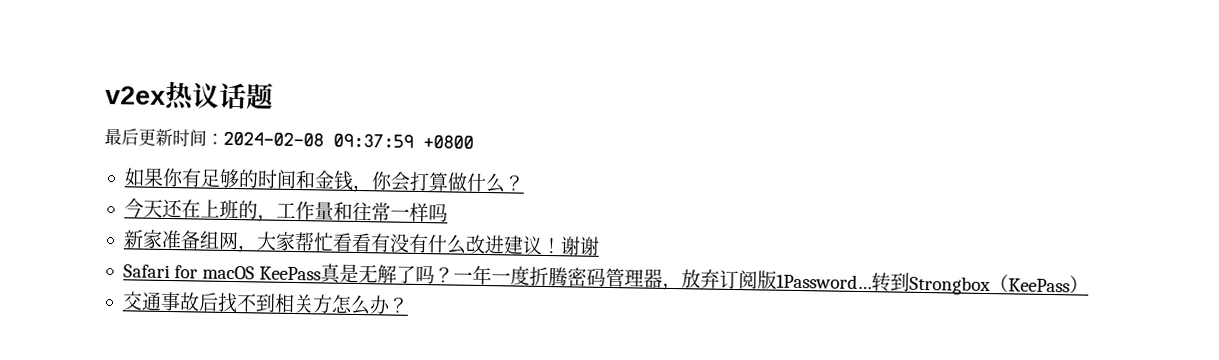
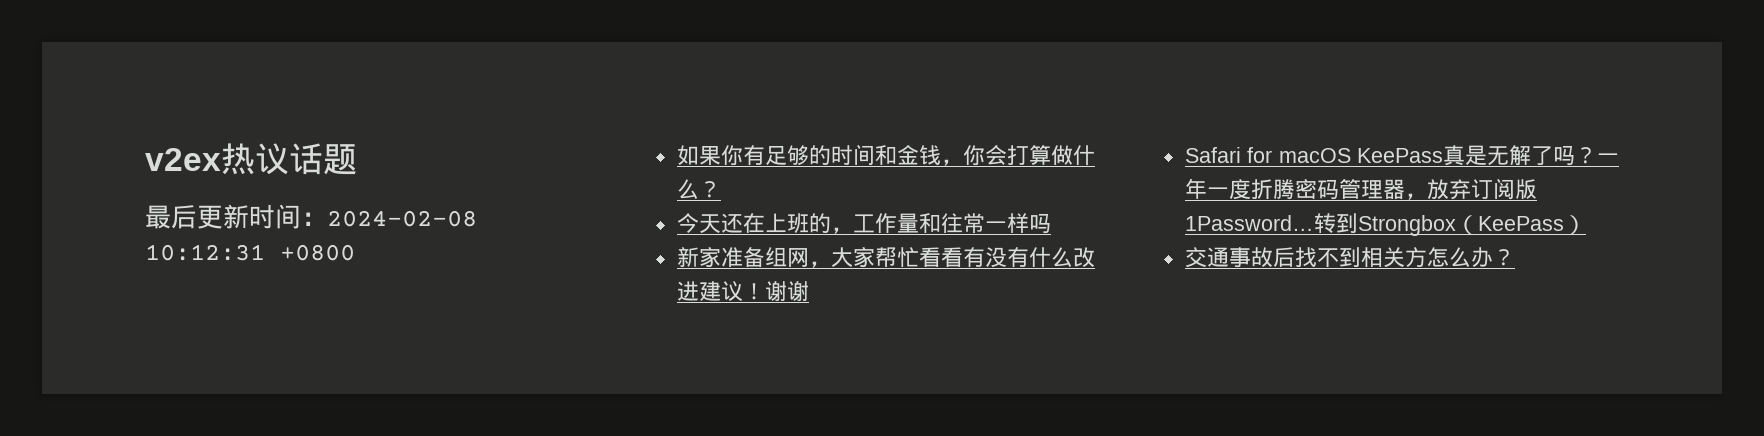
- 最后更新时间：2024-02-08 09:37:59 +0800
+ 最后更新时间：2024-02-08 10:12:31 +0800

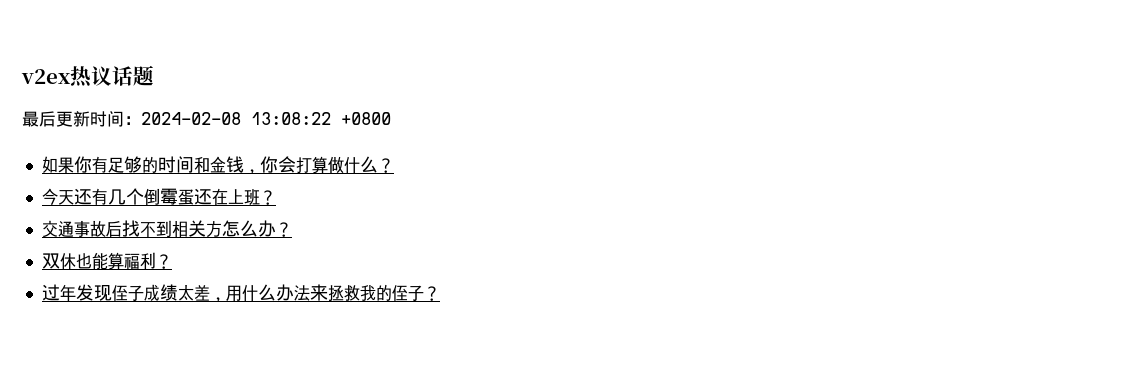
- 最后更新时间：2024-02-08 10:12:31 +0800
+ 最后更新时间：2024-02-08 13:08:22 +0800
- 今天还在上班的，工作量和往常一样吗
- 新家准备组网，大家帮忙看看有没有什么改进建议！谢谢
- Safari for macOS KeePass真是无解了吗？一年一度折腾密码管理器，放弃订阅版1Password…转到Strongbox（KeePass）
+ 今天还有几个倒霉蛋还在上班？
+ 双休也能算福利？
+ 过年发现侄子成绩太差，用什么办法来拯救我的侄子？

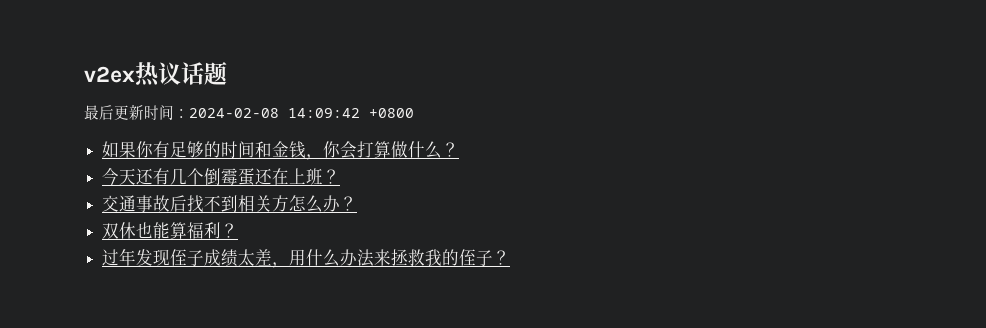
- 最后更新时间：2024-02-08 13:08:22 +0800
+ 最后更新时间：2024-02-08 14:09:42 +0800

